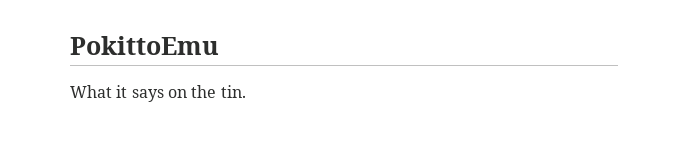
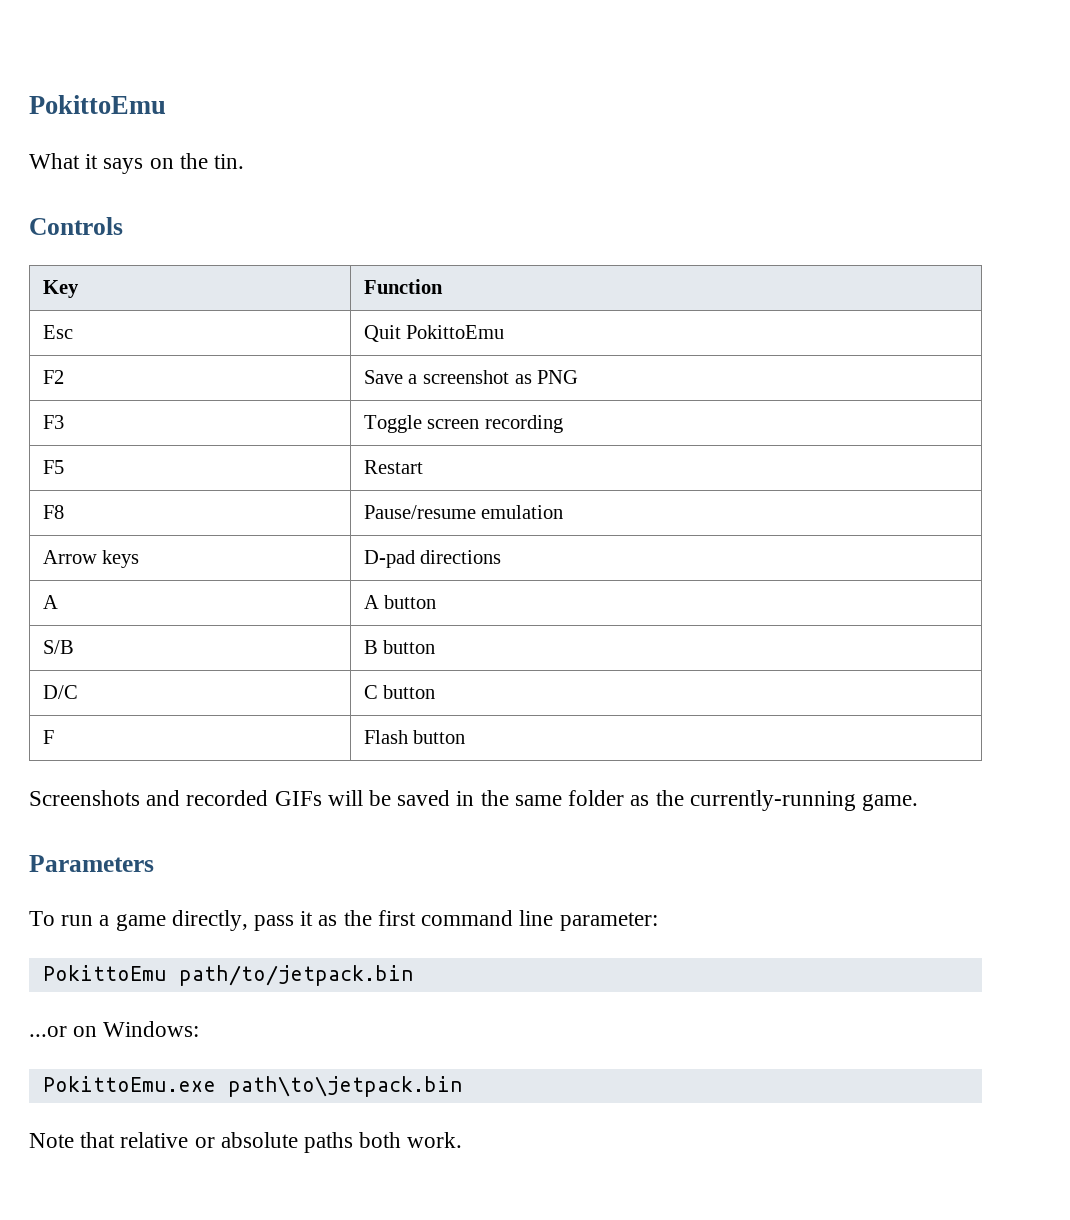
+ Controls
+ Key | Function
+ Esc | Quit PokittoEmu
+ F2 | Save a screenshot as PNG
+ F3 | Toggle screen recording
+ F5 | Restart
+ F8 | Pause/resume emulation
+ Arrow keys | D-pad directions
+ A | A button
+ S/B | B button
+ D/C | C button
+ F | Flash button
+ Screenshots and recorded GIFs will be saved in the same folder as the currently-running game.
+ Parameters
+ To run a game directly, pass it as the first command line parameter:
+ PokittoEmu path/to/jetpack.bin
+ ...or on Windows:
+ PokittoEmu.exe path\to\jetpack.bin
+ Note that relative or absolute paths both work.

